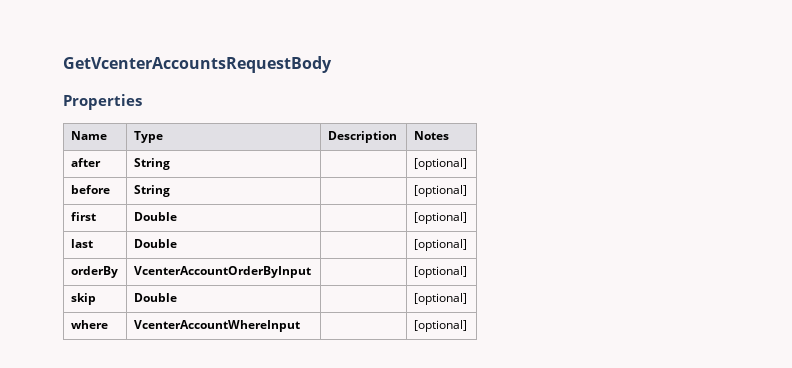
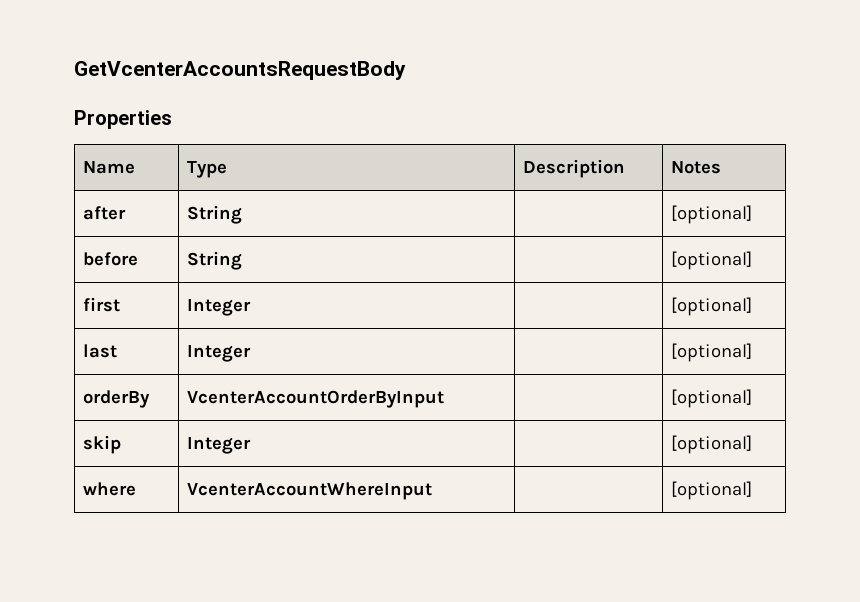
- first | Double | | [optional]
+ first | Integer | | [optional]
- last | Double | | [optional]
+ last | Integer | | [optional]
- skip | Double | | [optional]
+ skip | Integer | | [optional]

